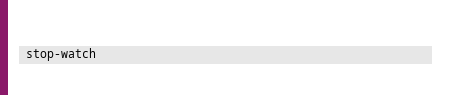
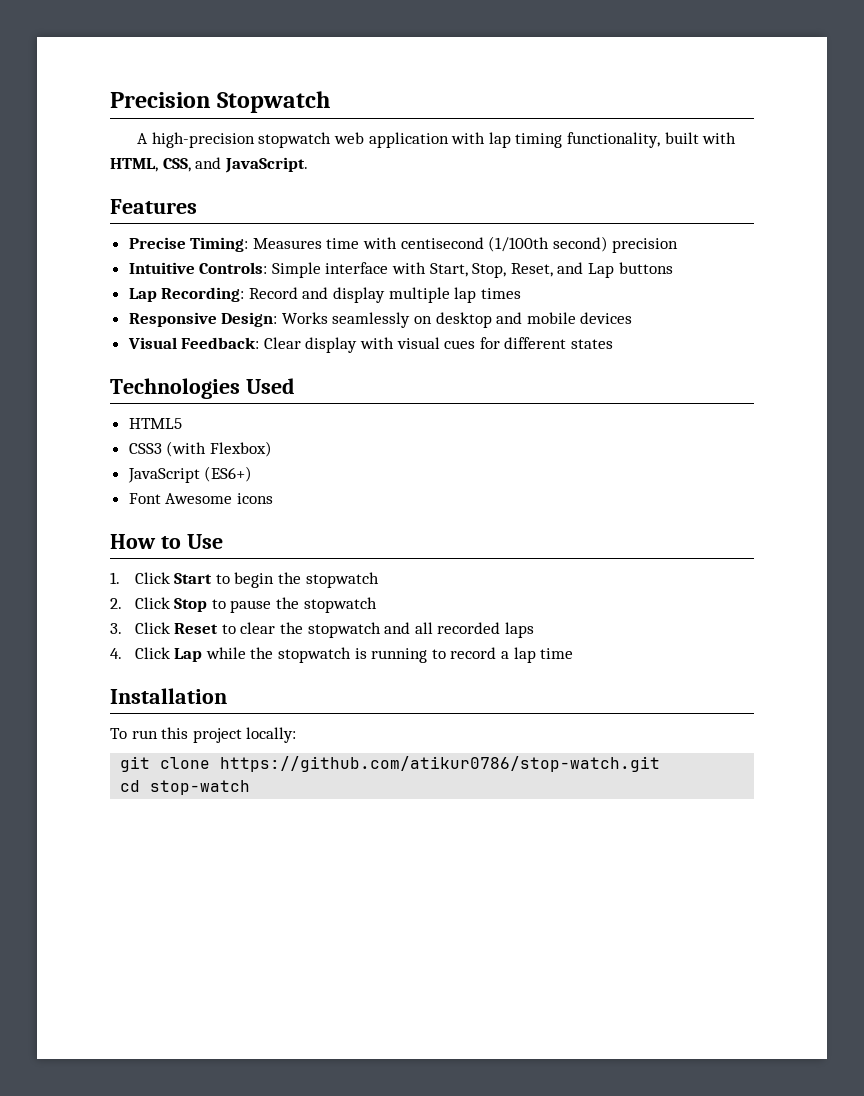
- stop-watch
+ Precision Stopwatch
+ A high-precision stopwatch web application with lap timing functionality, built with HTML, CSS, and JavaScript.
+ Features
+ Precise Timing: Measures time with centisecond (1/100th second) precision
+ Intuitive Controls: Simple interface with Start, Stop, Reset, and Lap buttons
+ Lap Recording: Record and display multiple lap times
+ Responsive Design: Works seamlessly on desktop and mobile devices
+ Visual Feedback: Clear display with visual cues for different states
+ Technologies Used
+ HTML5
+ CSS3 (with Flexbox)
+ JavaScript (ES6+)
+ Font Awesome icons
+ How to Use
+ 1. Click Start to begin the stopwatch
+ 2. Click Stop to pause the stopwatch
+ 3. Click Reset to clear the stopwatch and all recorded laps
+ 4. Click Lap while the stopwatch is running to record a lap time
+ Installation
+ To run this project locally:
+ git clone https://github.com/atikur0786/stop-watch.git
+ cd stop-watch

